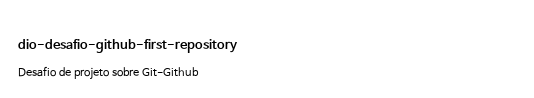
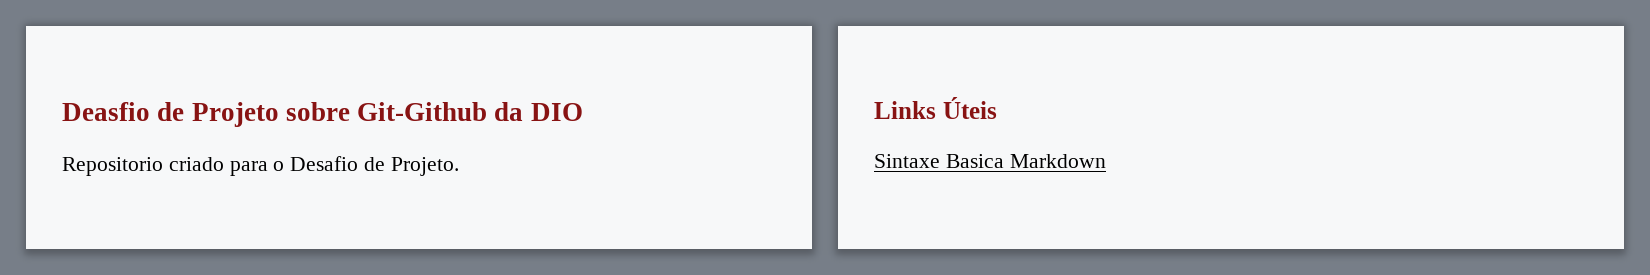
- dio-desafio-github-first-repository
- Desafio de projeto sobre Git-Github
+ Deasfio de Projeto sobre Git-Github da DIO
+ Repositorio criado para o Desafio de Projeto.
+ Links Úteis
+ Sintaxe Basica Markdown

